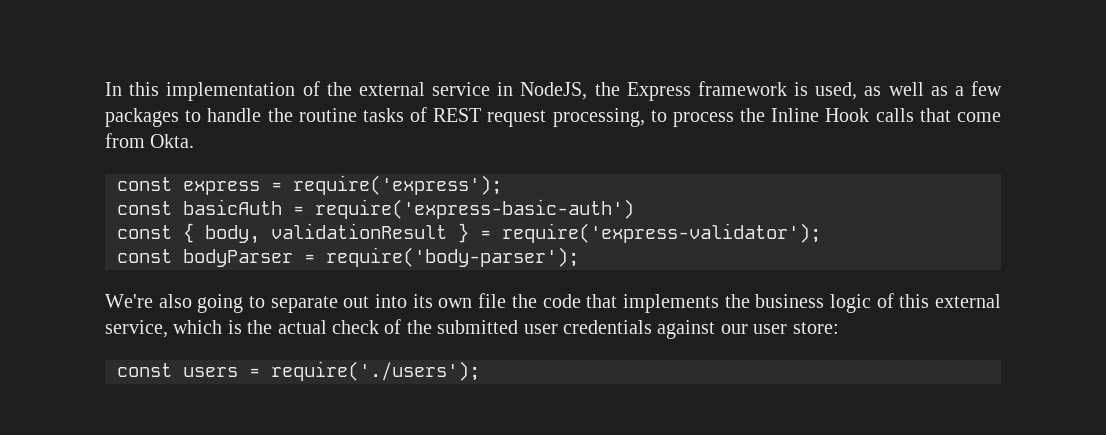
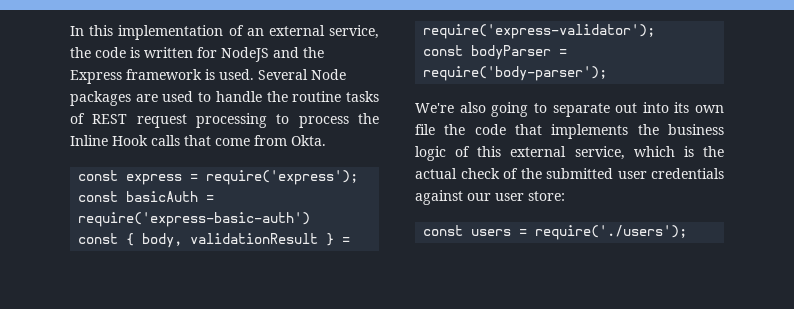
- In this implementation of the external service in NodeJS, the Express framework is used, as well as a few packages to handle the routine tasks of REST request processing, to process the Inline Hook calls that come from Okta.
+ In this implementation of an external service, the code is written for NodeJS and the Express framework is used. Several Node packages are used to handle the routine tasks of REST request processing to process the Inline Hook calls that come from Okta.

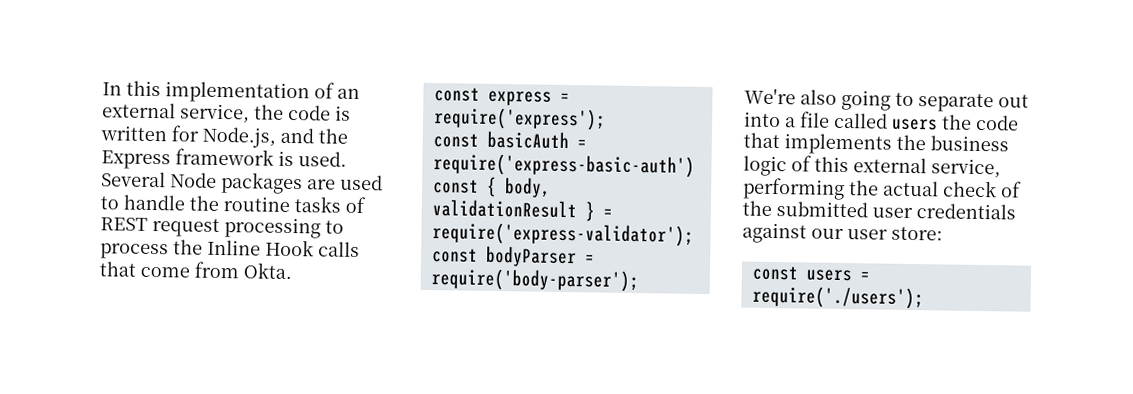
- In this implementation of an external service, the code is written for NodeJS and the Express framework is used.
+ In this implementation of an external service, the code is written for Node.js, and the Express framework is used.
- We're also going to separate out into its own file the code that implements the business logic of this external service, which is the actual check of the submitted user credentials against our user store:
+ We're also going to separate out into a file called users the code that implements the business logic of this external service, performing the actual check of the submitted user credentials against our user store:

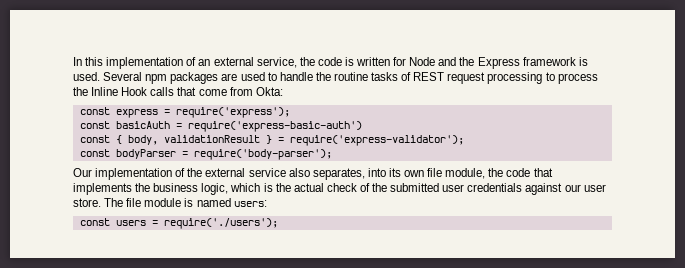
- In this implementation of an external service, the code is written for Node.js, and the Express framework is used.
+ In this implementation of an external service, the code is written for Node and the Express framework is used.
- Several Node packages are used to handle the routine tasks of REST request processing to process the Inline Hook calls that come from Okta.
+ Several npm packages are used to handle the routine tasks of REST request processing to process the Inline Hook calls that come from Okta:
- We're also going to separate out into a file called users the code that implements the business logic of this external service, performing the actual check of the submitted user credentials against our user store:
+ Our implementation of the external service also separates, into its own file module, the code that implements the business logic, which is the actual check of the submitted user credentials against our user store. The file module is named users:

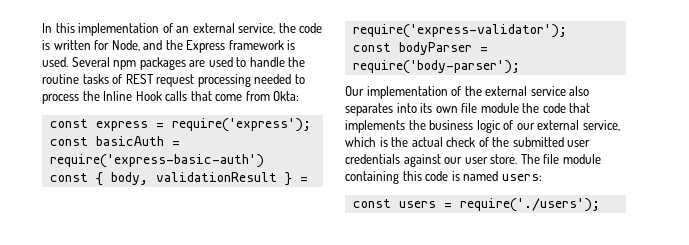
- In this implementation of an external service, the code is written for Node and the Express framework is used.
+ In this implementation of an external service, the code is written for Node, and the Express framework is used.
- Several npm packages are used to handle the routine tasks of REST request processing to process the Inline Hook calls that come from Okta:
+ Several npm packages are used to handle the routine tasks of REST request processing needed to process the Inline Hook calls that come from Okta:
- Our implementation of the external service also separates, into its own file module, the code that implements the business logic, which is the actual check of the submitted user credentials against our user store.
+ Our implementation of the external service also separates into its own file module the code that implements the business logic of our external service, which is the actual check of the submitted user credentials against our user store.
- The file module is named users:
+ The file module containing this code is named users:

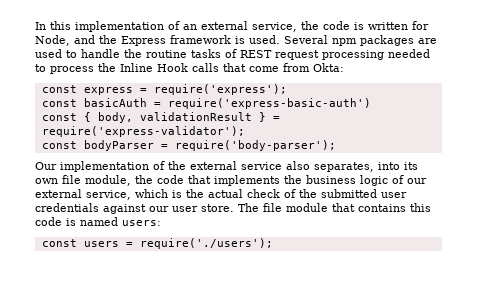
- Our implementation of the external service also separates into its own file module the code that implements the business logic of our external service, which is the actual check of the submitted user credentials against our user store.
+ Our implementation of the external service also separates, into its own file module, the code that implements the business logic of our external service, which is the actual check of the submitted user credentials against our user store.
- The file module containing this code is named users:
+ The file module that contains this code is named users:

